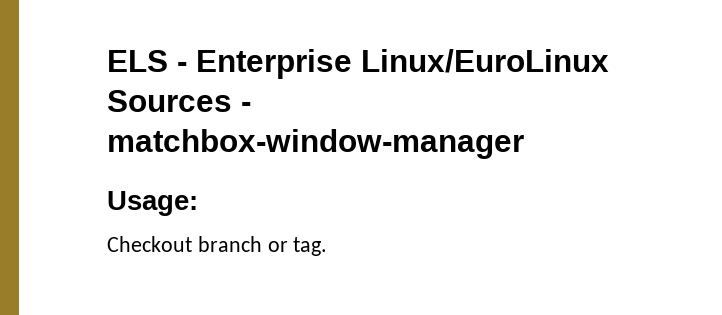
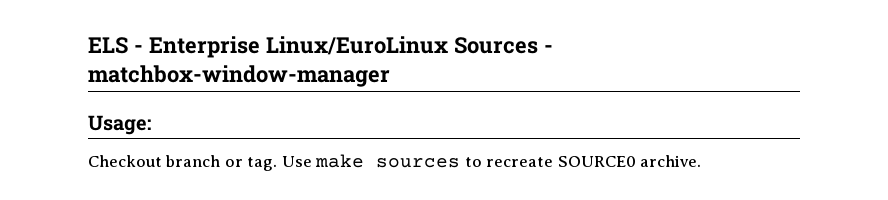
+ Use make sources to recreate SOURCE0 archive.

